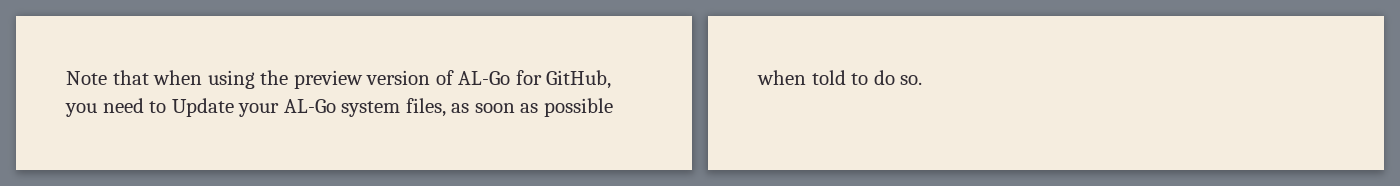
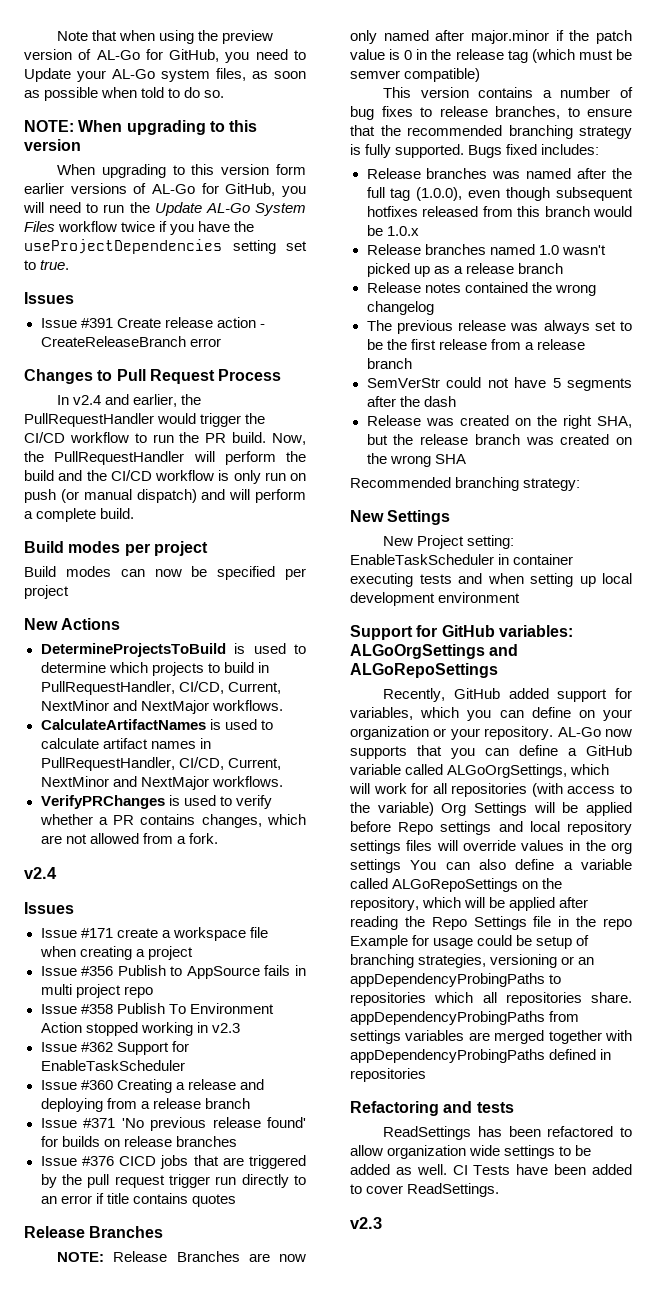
+ NOTE: When upgrading to this version
+ When upgrading to this version form earlier versions of AL-Go for GitHub, you will need to run the Update AL-Go System Files workflow twice if you have the useProjectDependencies setting set to true.
+ Issues
+ Issue #391 Create release action - CreateReleaseBranch error
+ Changes to Pull Request Process
+ In v2.4 and earlier, the PullRequestHandler would trigger the CI/CD workflow to run the PR build. Now, the PullRequestHandler will perform the build and the CI/CD workflow is only run on push (or manual dispatch) and will perform a complete build.
+ Build modes per project
+ Build modes can now be specified per project
+ New Actions
+ DetermineProjectsToBuild is used to determine which projects to build in PullRequestHandler, CI/CD, Current, NextMinor and NextMajor workflows.
+ CalculateArtifactNames is used to calculate artifact names in PullRequestHandler, CI/CD, Current, NextMinor and NextMajor workflows.
+ VerifyPRChanges is used to verify whether a PR contains changes, which are not allowed from a fork.
+ v2.4
+ Issues
+ Issue #171 create a workspace file when creating a project
+ Issue #356 Publish to AppSource fails in multi project repo
+ Issue #358 Publish To Environment Action stopped working in v2.3
+ Issue #362 Support for EnableTaskScheduler
+ Issue #360 Creating a release and deploying from a release branch
+ Issue #371 'No previous release found' for builds on release branches
+ Issue #376 CICD jobs that are triggered by the pull request trigger run directly to an error if title contains quotes
+ Release Branches
+ NOTE: Release Branches are now only named after major.minor if the patch value is 0 in the release tag (which must be semver compatible)
+ This version contains a number of bug fixes to release branches, to ensure that the recommended branching strategy is fully supported. Bugs fixed includes:
+ Release branches was named after the full tag (1.0.0), even though subsequent hotfixes released from this branch would be 1.0.x
+ Release branches named 1.0 wasn't picked up as a release branch
+ Release notes contained the wrong changelog
+ The previous release was always set to be the first release from a release branch
+ SemVerStr could not have 5 segments after the dash
+ Release was created on the right SHA, but the release branch was created on the wrong SHA
+ Recommended branching strategy:
+ New Settings
+ New Project setting: EnableTaskScheduler in container executing tests and when setting up local development environment
+ Support for GitHub variables: ALGoOrgSettings and ALGoRepoSettings
+ Recently, GitHub added support for variables, which you can define on your organization or your repository. AL-Go now supports that you can define a GitHub variable called ALGoOrgSettings, which will work for all repositories (with access to the variable) Org Settings will be applied before Repo settings and local repository settings files will override values in the org settings You can also define a variable called ALGoRepoSettings on the repository, which will be applied after reading the Repo Settings file in the repo Example for usage could be setup of branching strategies, versioning or an appDependencyProbingPaths to repositories which all repositories share. appDependencyProbingPaths from settings variables are merged together with appDependencyProbingPaths defined in repositories
+ Refactoring and tests
+ ReadSettings has been refactored to allow organization wide settings to be added as well. CI Tests have been added to cover ReadSettings.
+ v2.3

